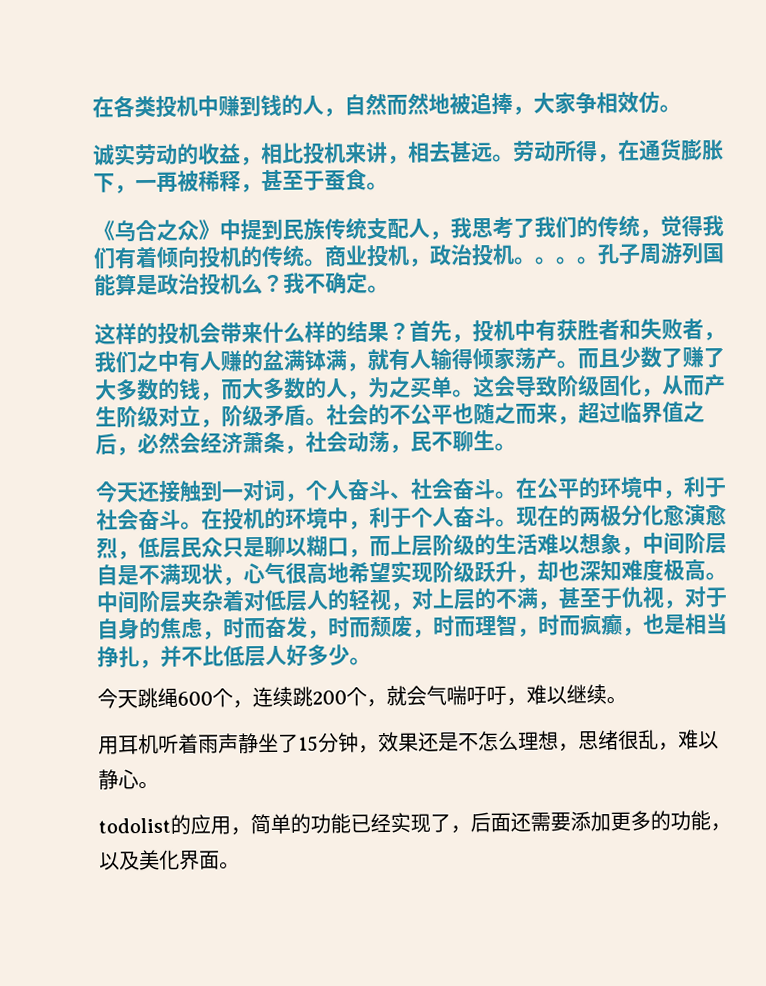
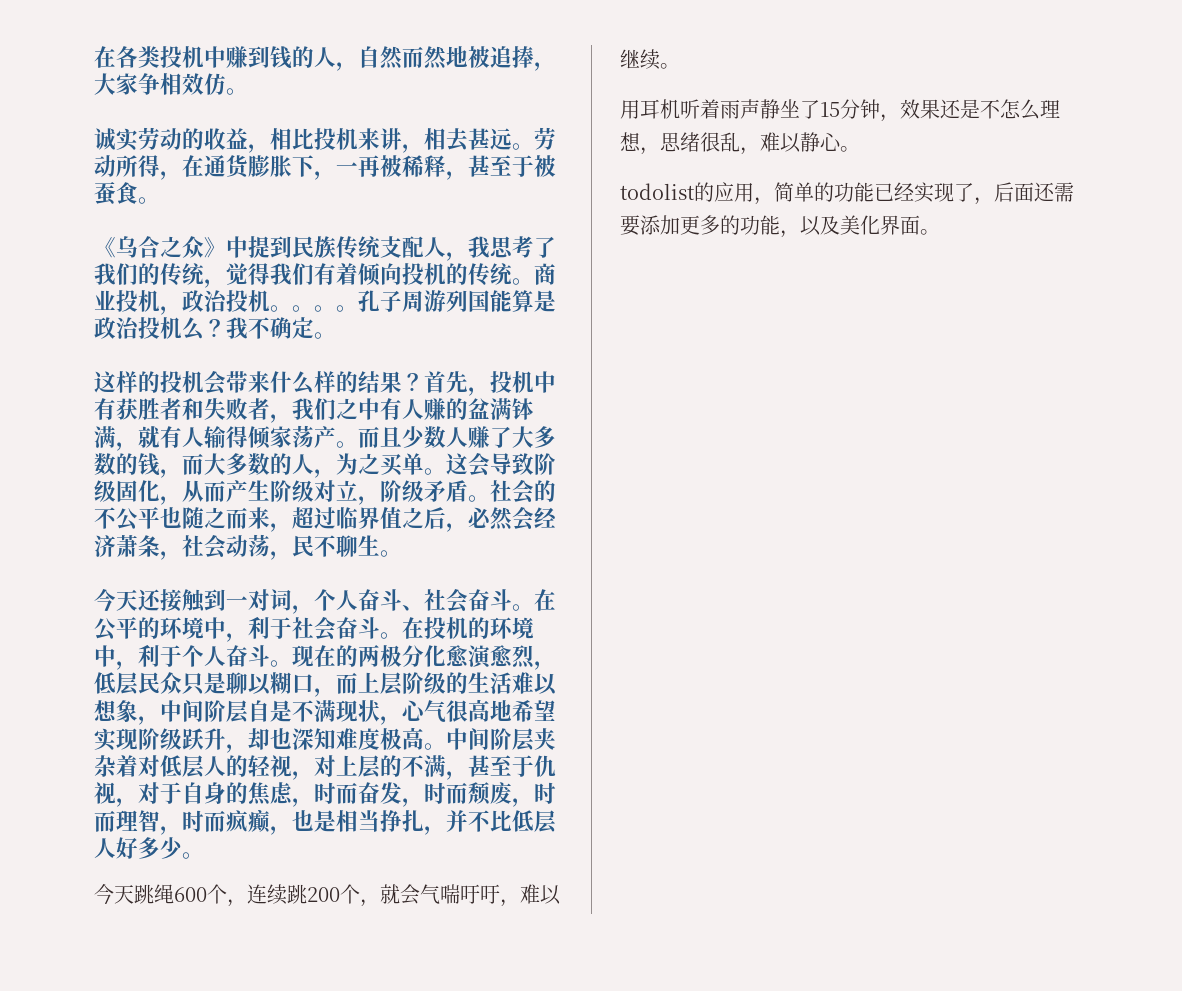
- 劳动所得，在通货膨胀下，一再被稀释，甚至于蚕食。
+ 劳动所得，在通货膨胀下，一再被稀释，甚至于被蚕食。
- 而且少数了赚了大多数的钱，而大多数的人，为之买单。
+ 而且少数人赚了大多数的钱，而大多数的人，为之买单。

